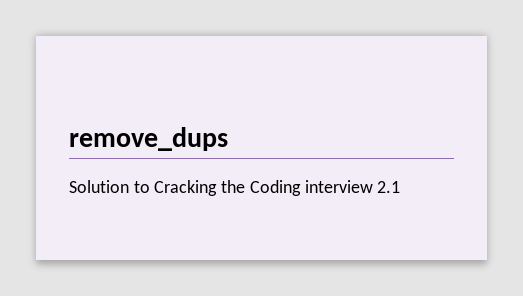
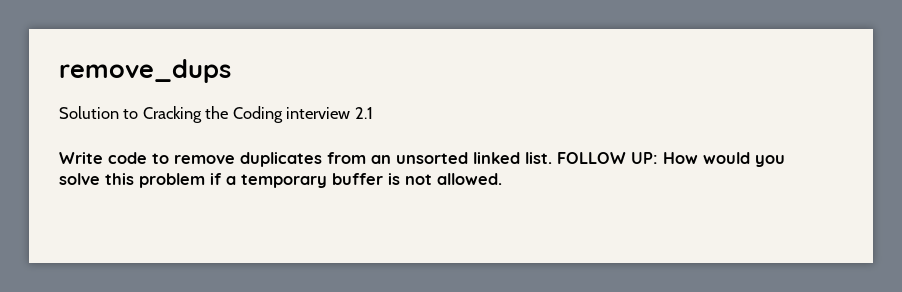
+ Write code to remove duplicates from an unsorted linked list. FOLLOW UP: How would you solve this problem if a temporary buffer is not allowed.

